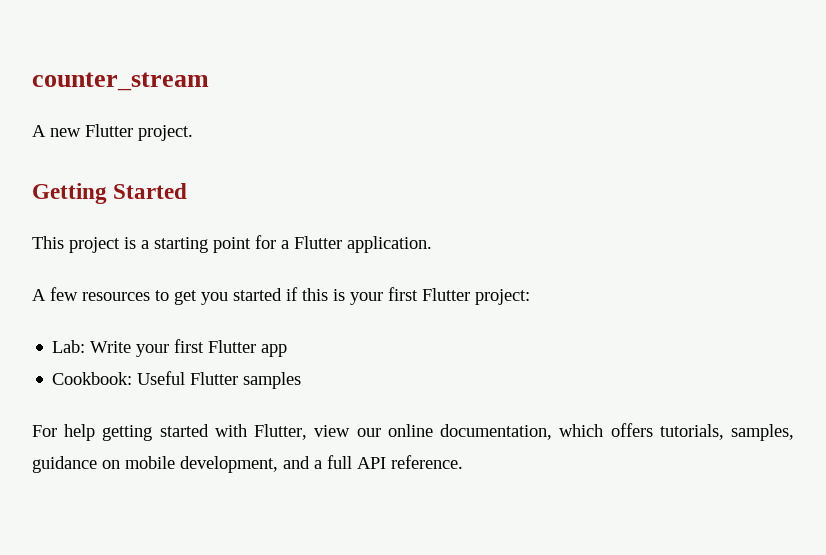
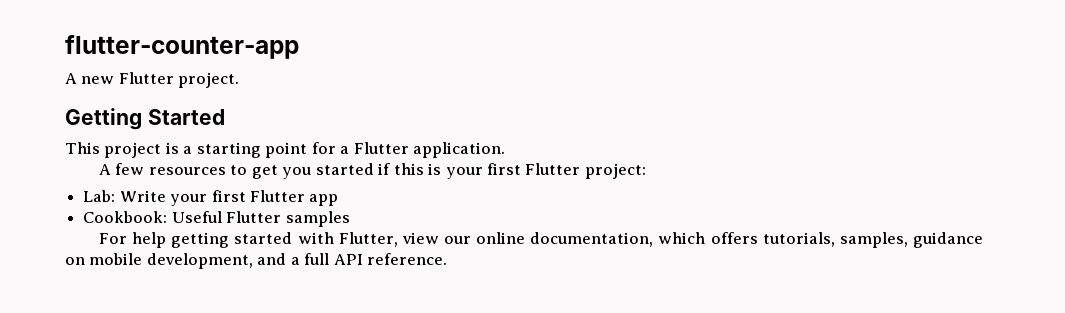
- counter_stream
+ flutter-counter-app

